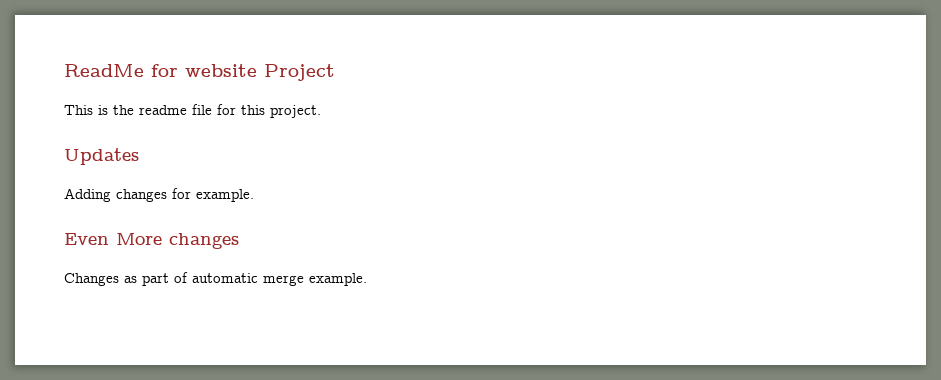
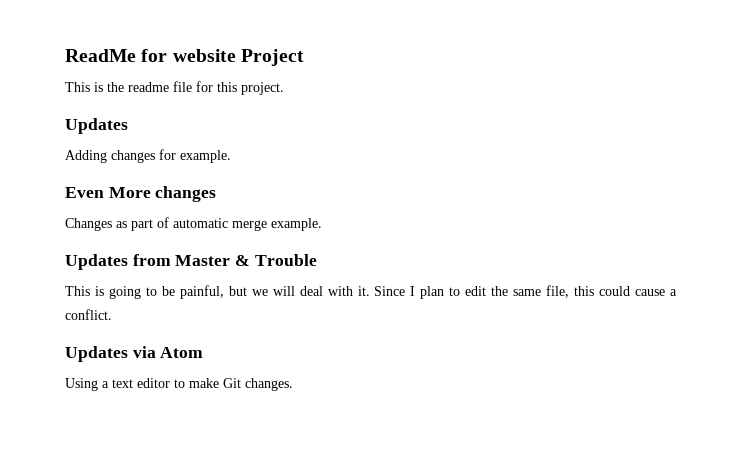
+ Updates from Master & Trouble
+ This is going to be painful, but we will deal with it. Since I plan to edit the same file, this could cause a conflict.
+ Updates via Atom
+ Using a text editor to make Git changes.

